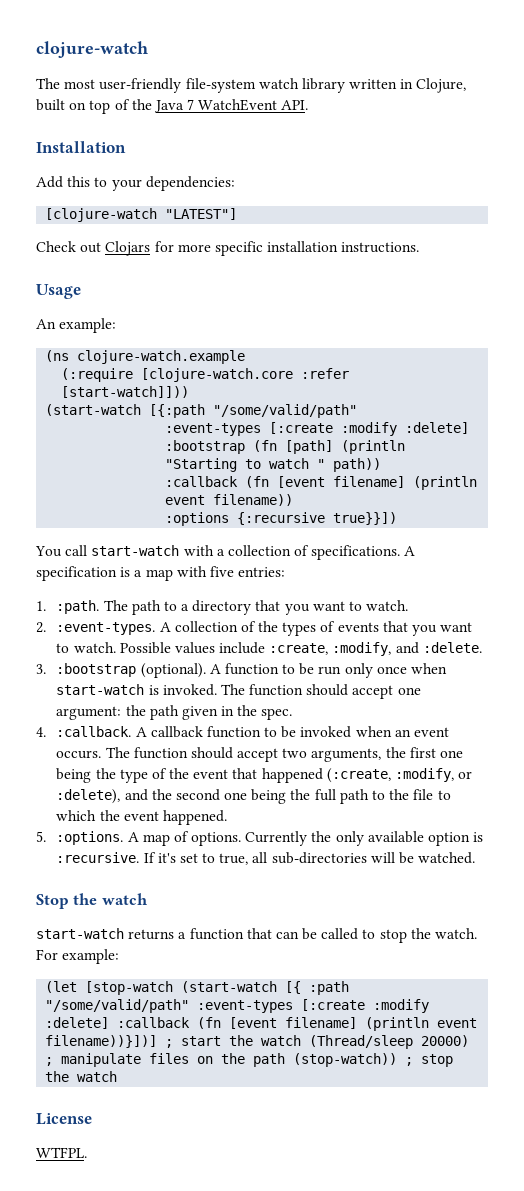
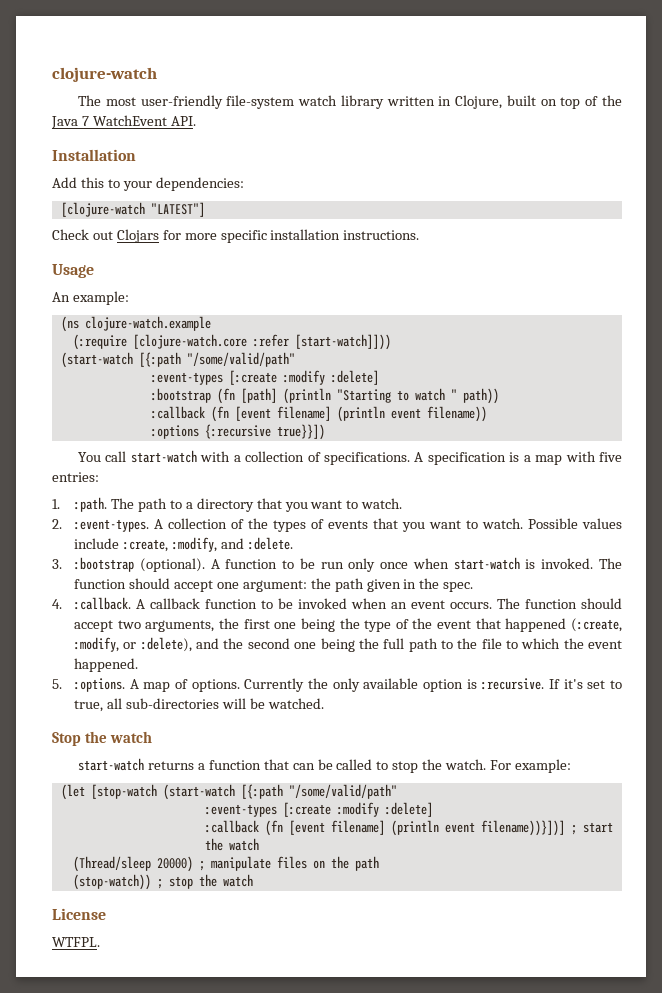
- (let [stop-watch (start-watch [{ :path "/some/valid/path" :event-types [:create :modify :delete] :callback (fn [event filename] (println event filename))}])] ; start the watch (Thread/sleep 20000) ; manipulate files on the path (stop-watch)) ; stop the watch
+ (let [stop-watch (start-watch [{:path "/some/valid/path"
+ :event-types [:create :modify :delete]
+ :callback (fn [event filename] (println event filename))}])] ; start the watch
+ (Thread/sleep 20000) ; manipulate files on the path
+ (stop-watch)) ; stop the watch

